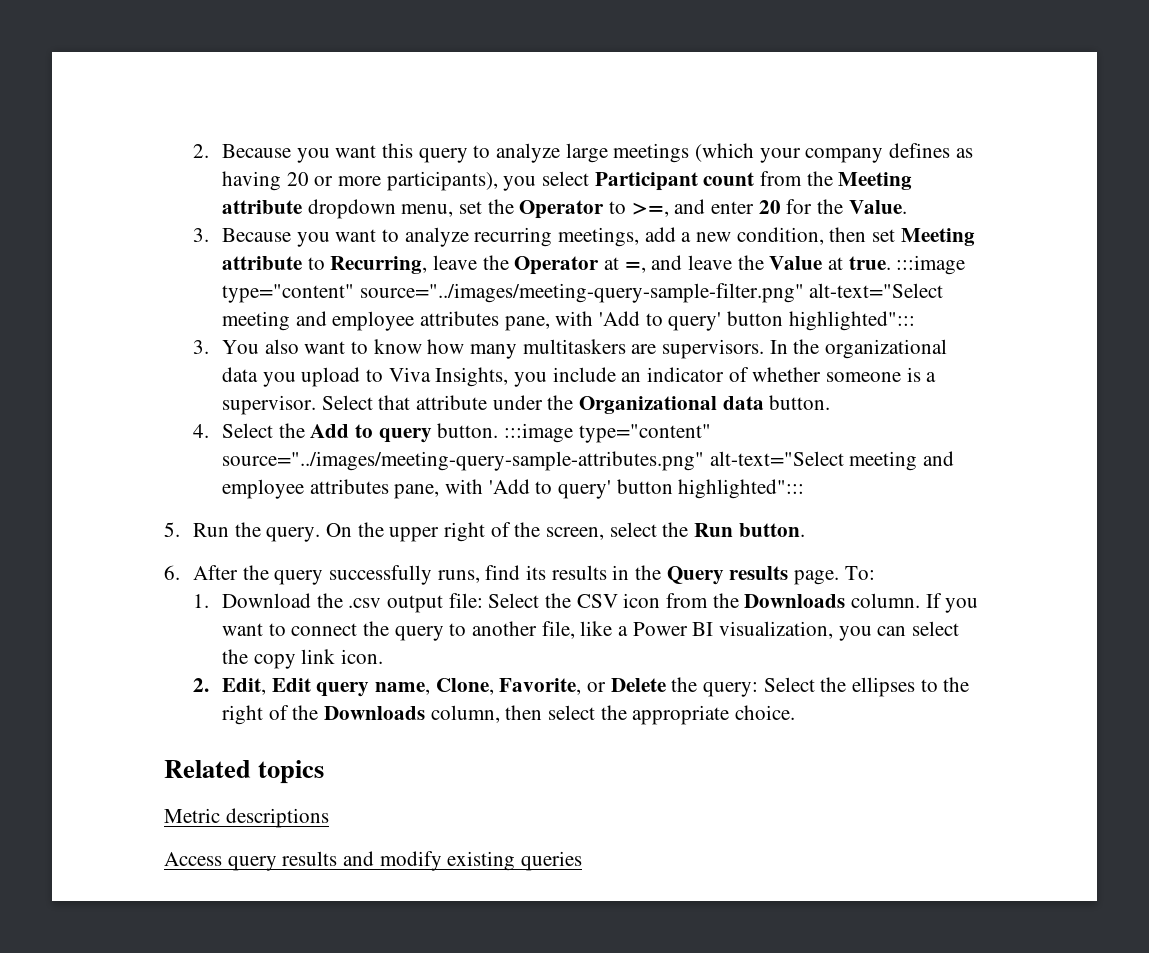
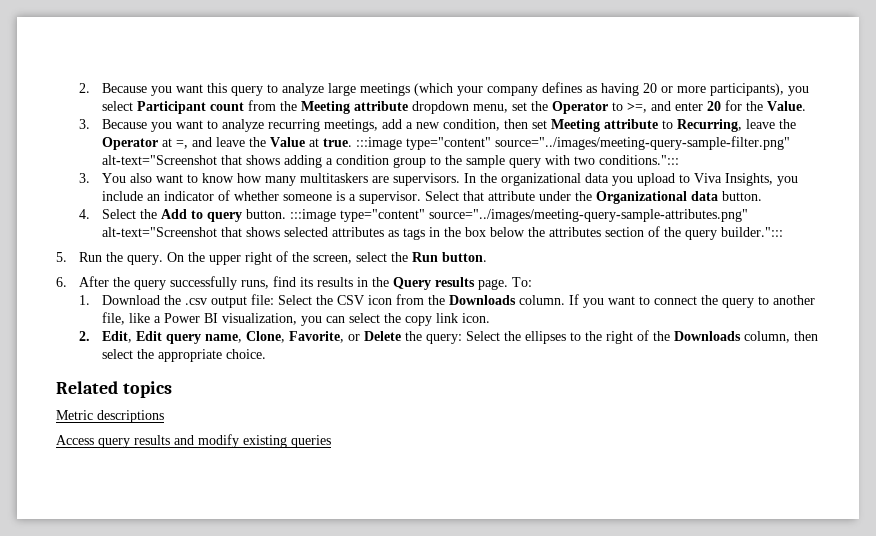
- 3. Because you want to analyze recurring meetings, add a new condition, then set Meeting attribute to Recurring, leave the Operator at =, and leave the Value at true. :::image type="content" source="../images/meeting-query-sample-filter.png" alt-text="Select meeting and employee attributes pane, with 'Add to query' button highlighted":::
+ 3. Because you want to analyze recurring meetings, add a new condition, then set Meeting attribute to Recurring, leave the Operator at =, and leave the Value at true. :::image type="content" source="../images/meeting-query-sample-filter.png" alt-text="Screenshot that shows adding a condition group to the sample query with two conditions.":::
- 4. Select the Add to query button. :::image type="content" source="../images/meeting-query-sample-attributes.png" alt-text="Select meeting and employee attributes pane, with 'Add to query' button highlighted":::
+ 4. Select the Add to query button. :::image type="content" source="../images/meeting-query-sample-attributes.png" alt-text="Screenshot that shows selected attributes as tags in the box below the attributes section of the query builder.":::

